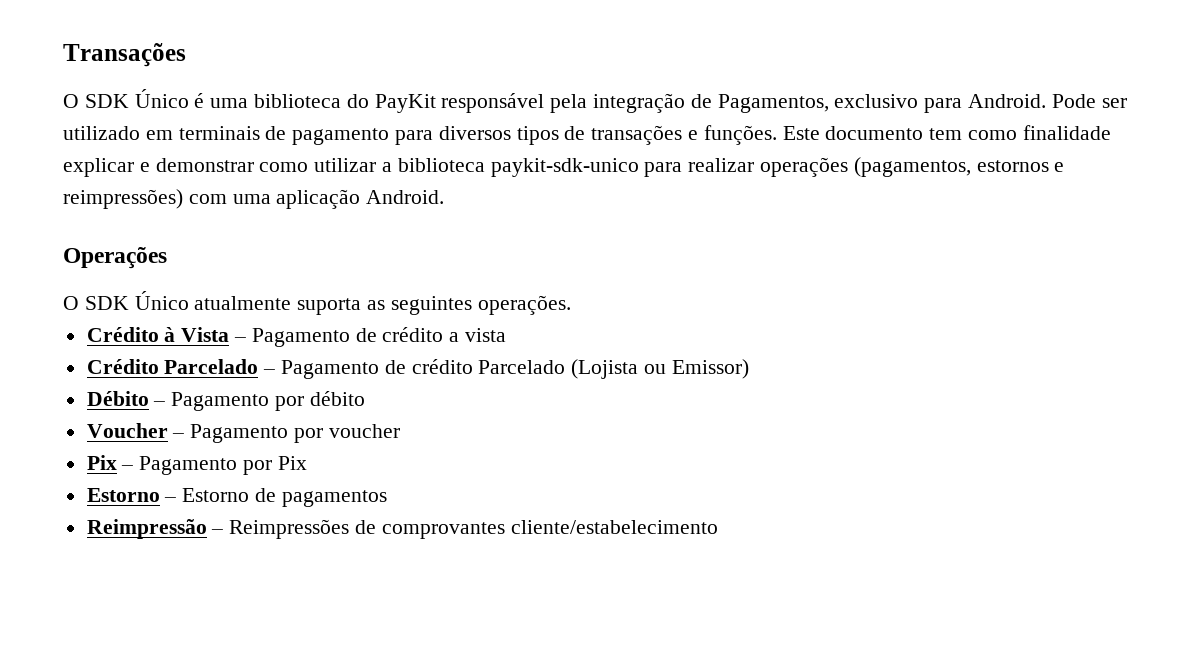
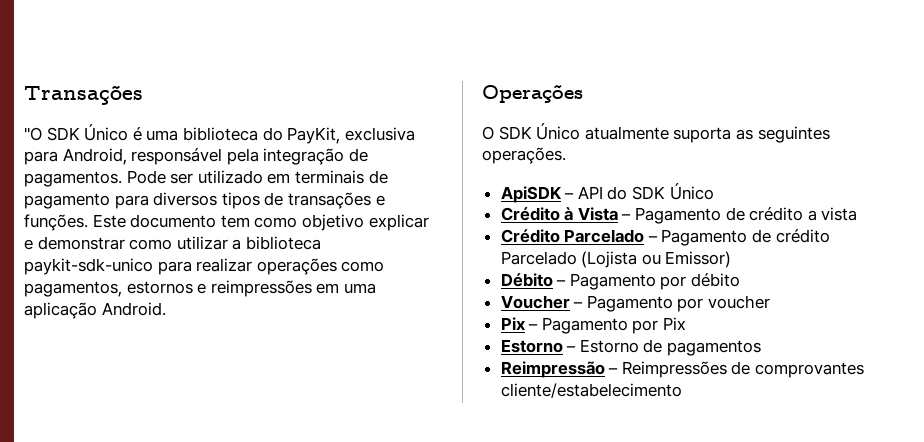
- O SDK Único é uma biblioteca do PayKit responsável pela integração de Pagamentos, exclusivo para Android.
+ "O SDK Único é uma biblioteca do PayKit, exclusiva para Android, responsável pela integração de pagamentos.
- Este documento tem como finalidade explicar e demonstrar como utilizar a biblioteca paykit-sdk-unico para realizar operações (pagamentos, estornos e reimpressões) com uma aplicação Android.
+ Este documento tem como objetivo explicar e demonstrar como utilizar a biblioteca paykit-sdk-unico para realizar operações como pagamentos, estornos e reimpressões em uma aplicação Android.
+ ApiSDK – API do SDK Único

